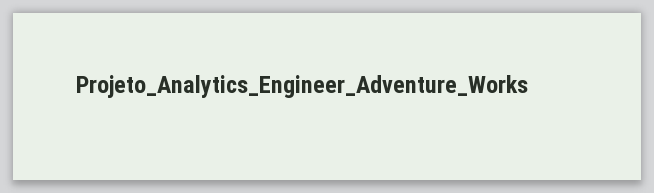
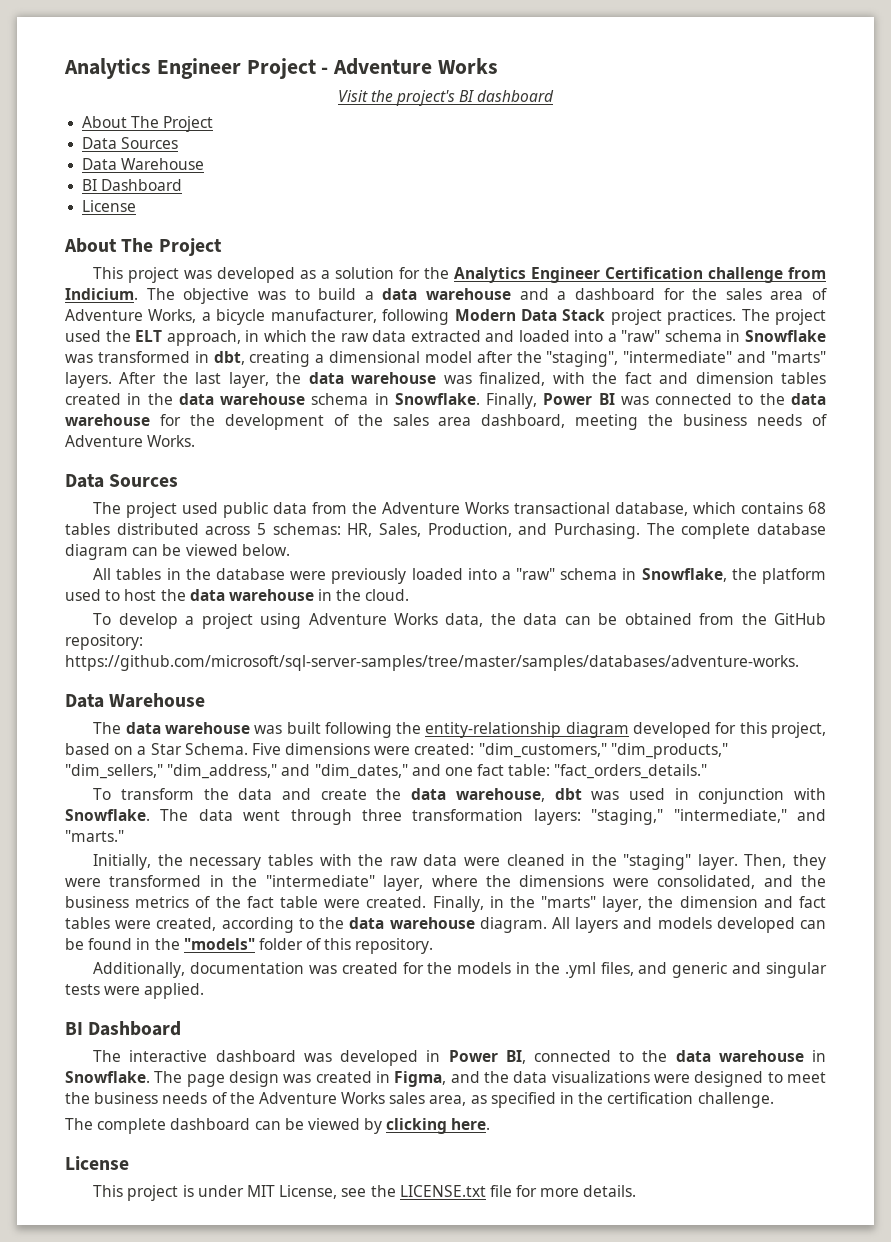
- Projeto_Analytics_Engineer_Adventure_Works
+ Analytics Engineer Project - Adventure Works
+ Visit the project's BI dashboard
+ About The Project
+ Data Sources
+ Data Warehouse
+ BI Dashboard
+ License
+ About The Project
+ This project was developed as a solution for the Analytics Engineer Certification challenge from Indicium. The objective was to build a data warehouse and a dashboard for the sales area of Adventure Works, a bicycle manufacturer, following Modern Data Stack project practices. The project used the ELT approach, in which the raw data extracted and loaded into a "raw" schema in Snowflake was transformed in dbt, creating a dimensional model after the "staging", "intermediate" and "marts" layers. After the last layer, the data warehouse was finalized, with the fact and dimension tables created in the data warehouse schema in Snowflake. Finally, Power BI was connected to the data warehouse for the development of the sales area dashboard, meeting the business needs of Adventure Works.
+ Data Sources
+ The project used public data from the Adventure Works transactional database, which contains 68 tables distributed across 5 schemas: HR, Sales, Production, and Purchasing. The complete database diagram can be viewed below.
+ All tables in the database were previously loaded into a "raw" schema in Snowflake, the platform used to host the data warehouse in the cloud.
+ To develop a project using Adventure Works data, the data can be obtained from the GitHub repository: https://github.com/microsoft/sql-server-samples/tree/master/samples/databases/adventure-works.
+ Data Warehouse
+ The data warehouse was built following the entity-relationship diagram developed for this project, based on a Star Schema. Five dimensions were created: "dim_customers," "dim_products," "dim_sellers," "dim_address," and "dim_dates," and one fact table: "fact_orders_details."
+ To transform the data and create the data warehouse, dbt was used in conjunction with Snowflake. The data went through three transformation layers: "staging," "intermediate," and "marts."
+ Initially, the necessary tables with the raw data were cleaned in the "staging" layer. Then, they were transformed in the "intermediate" layer, where the dimensions were consolidated, and the business metrics of the fact table were created. Finally, in the "marts" layer, the dimension and fact tables were created, according to the data warehouse diagram. All layers and models developed can be found in the "models" folder of this repository.
+ Additionally, documentation was created for the models in the .yml files, and generic and singular tests were applied.
+ BI Dashboard
+ The interactive dashboard was developed in Power BI, connected to the data warehouse in Snowflake. The page design was created in Figma, and the data visualizations were designed to meet the business needs of the Adventure Works sales area, as specified in the certification challenge.
+ The complete dashboard can be viewed by clicking here.
+ License
+ This project is under MIT License, see the LICENSE.txt file for more details.

